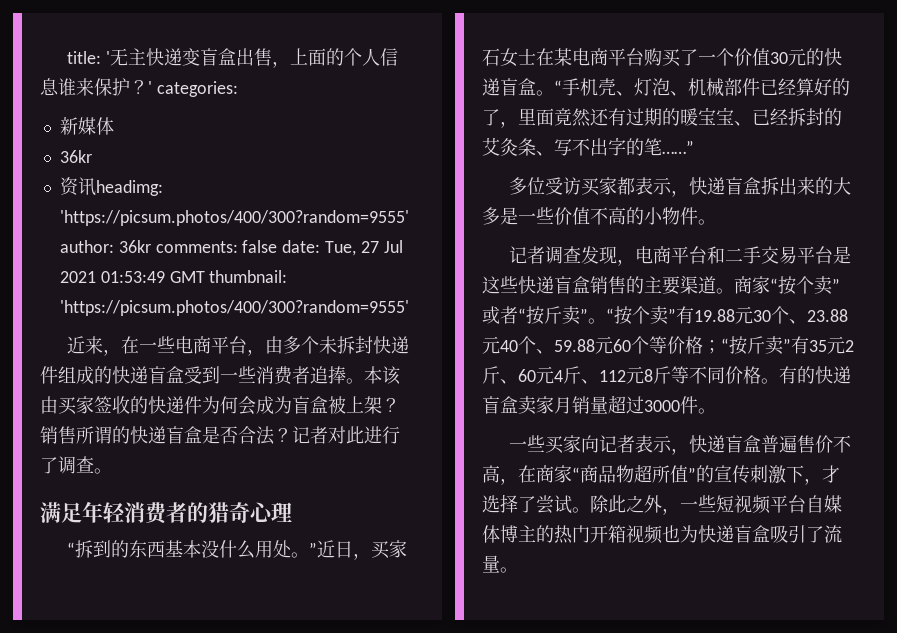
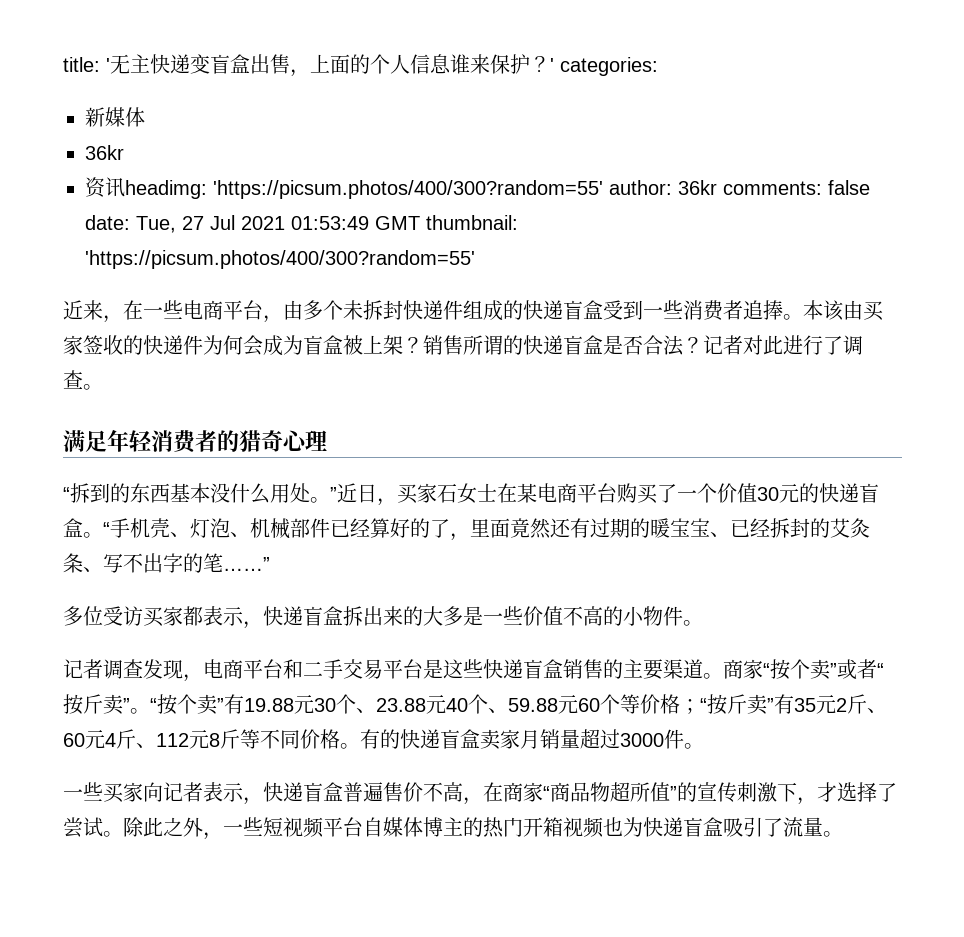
- 资讯headimg: 'https://picsum.photos/400/300?random=9555' author: 36kr comments: false date: Tue, 27 Jul 2021 01:53:49 GMT thumbnail: 'https://picsum.photos/400/300?random=9555'
+ 资讯headimg: 'https://picsum.photos/400/300?random=55' author: 36kr comments: false date: Tue, 27 Jul 2021 01:53:49 GMT thumbnail: 'https://picsum.photos/400/300?random=55'

